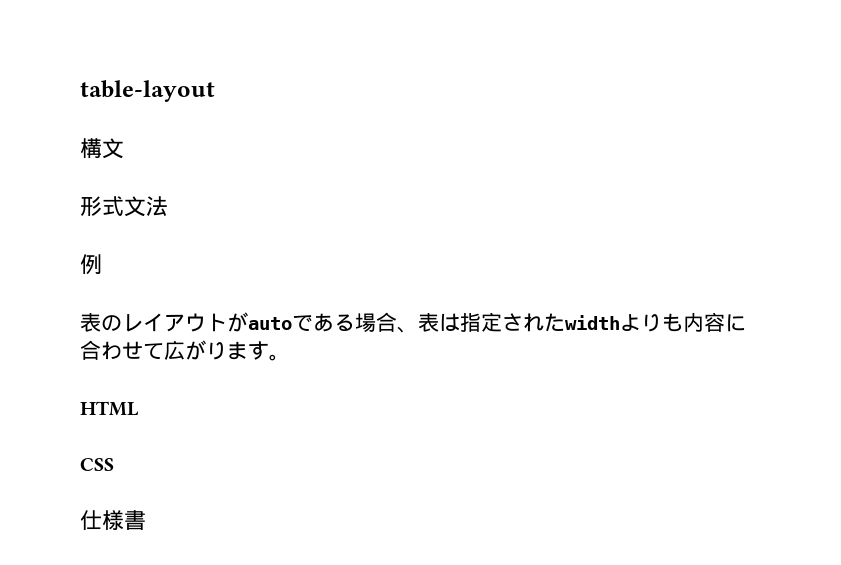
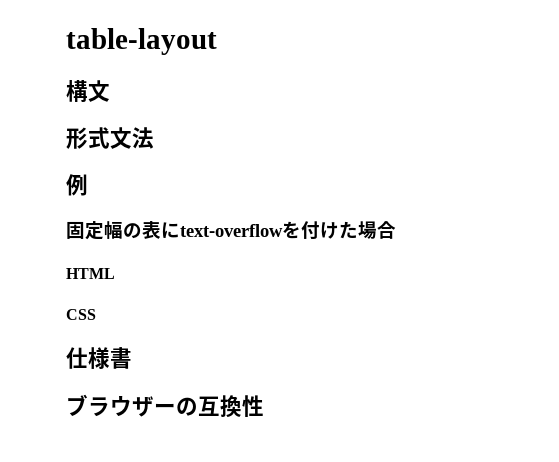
- 表のレイアウトがautoである場合、表は指定されたwidthよりも内容に合わせて広がります。
+ 固定幅の表にtext-overflowを付けた場合
+ ブラウザーの互換性

